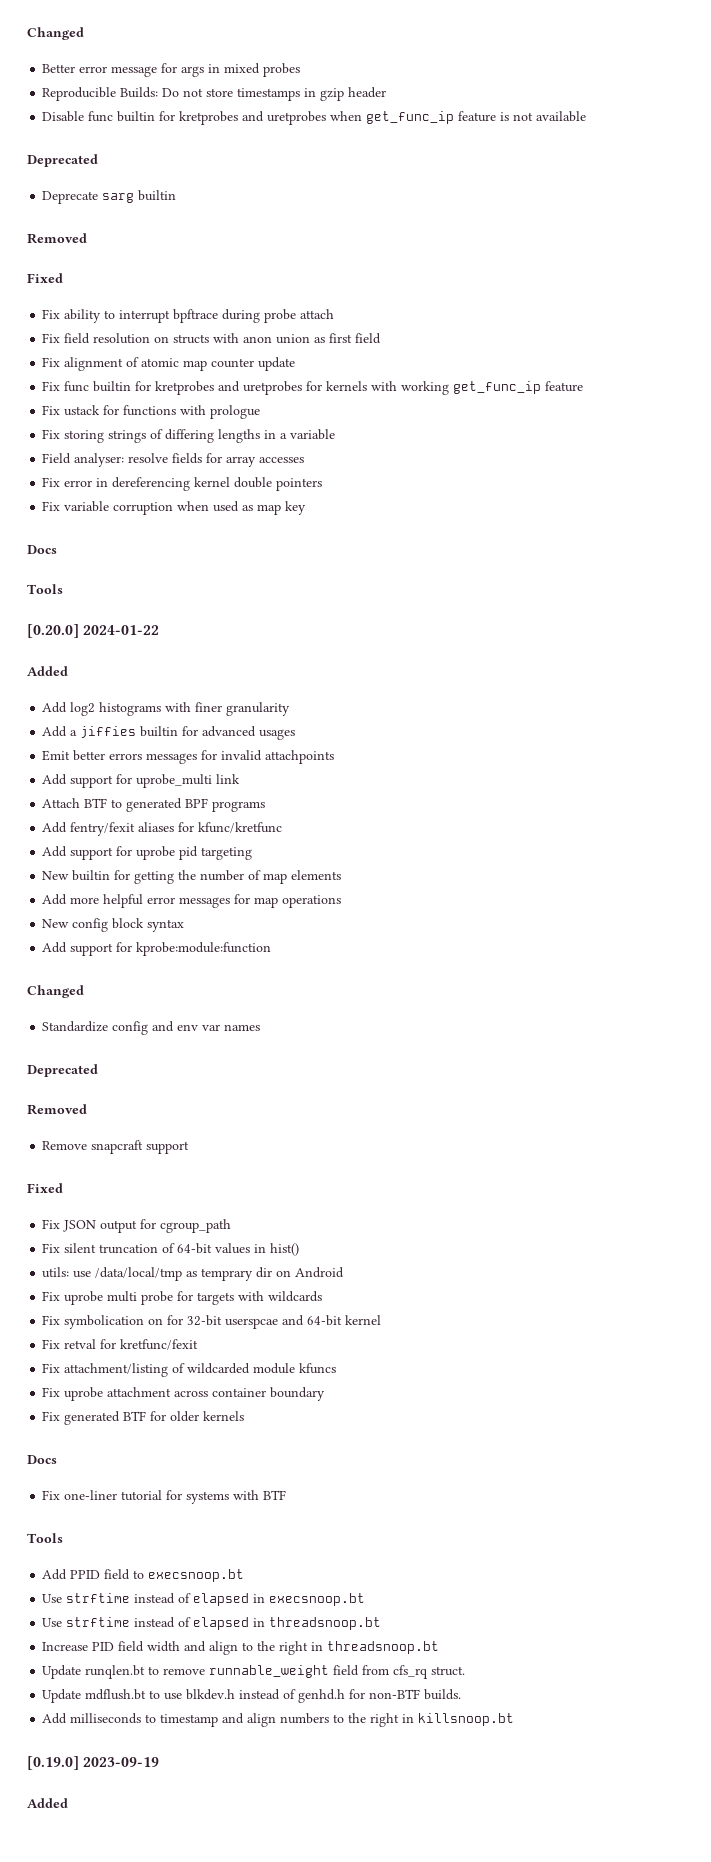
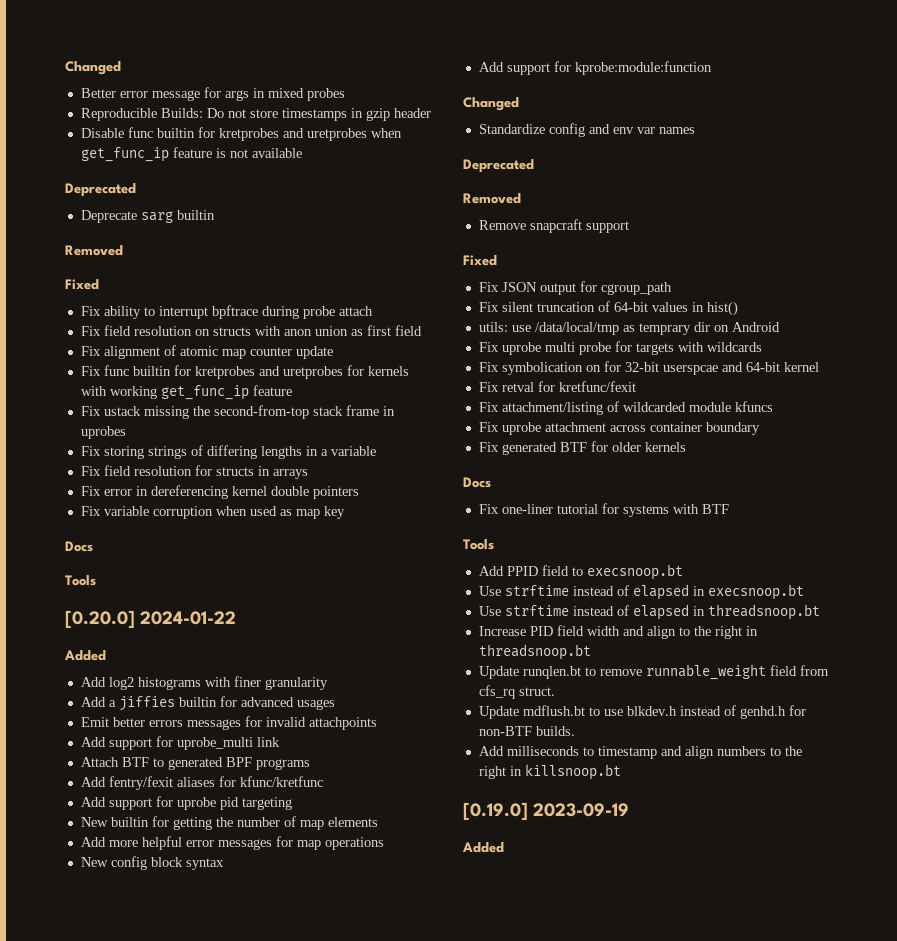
- Fix ustack for functions with prologue
+ Fix ustack missing the second-from-top stack frame in uprobes
- Field analyser: resolve fields for array accesses
+ Fix field resolution for structs in arrays

